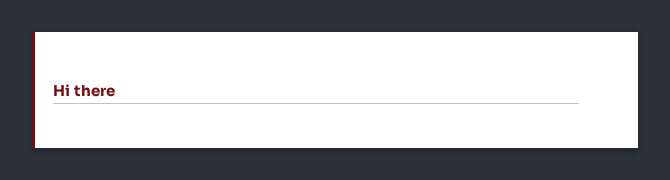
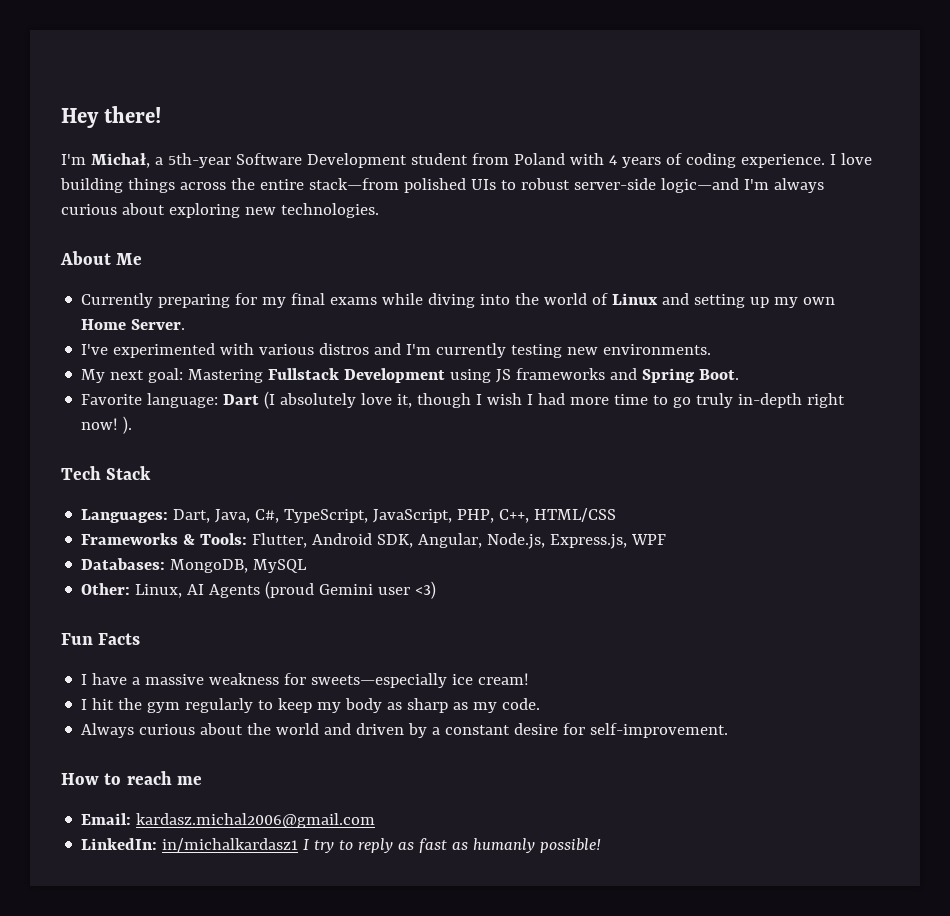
- Hi there
+ Hey there!
+ I'm Michał, a 5th-year Software Development student from Poland with 4 years of coding experience. I love building things across the entire stack—from polished UIs to robust server-side logic—and I'm always curious about exploring new technologies.
+ About Me
+ Currently preparing for my final exams while diving into the world of Linux and setting up my own Home Server.
+ I've experimented with various distros and I'm currently testing new environments.
+ My next goal: Mastering Fullstack Development using JS frameworks and Spring Boot.
+ Favorite language: Dart (I absolutely love it, though I wish I had more time to go truly in-depth right now! ).
+ Tech Stack
+ Languages: Dart, Java, C#, TypeScript, JavaScript, PHP, C++, HTML/CSS
+ Frameworks & Tools: Flutter, Android SDK, Angular, Node.js, Express.js, WPF
+ Databases: MongoDB, MySQL
+ Other: Linux, AI Agents (proud Gemini user <3)
+ Fun Facts
+ I have a massive weakness for sweets—especially ice cream!
+ I hit the gym regularly to keep my body as sharp as my code.
+ Always curious about the world and driven by a constant desire for self-improvement.
+ How to reach me
+ Email: kardasz.michal2006@gmail.com
+ LinkedIn: in/michalkardasz1 I try to reply as fast as humanly possible!

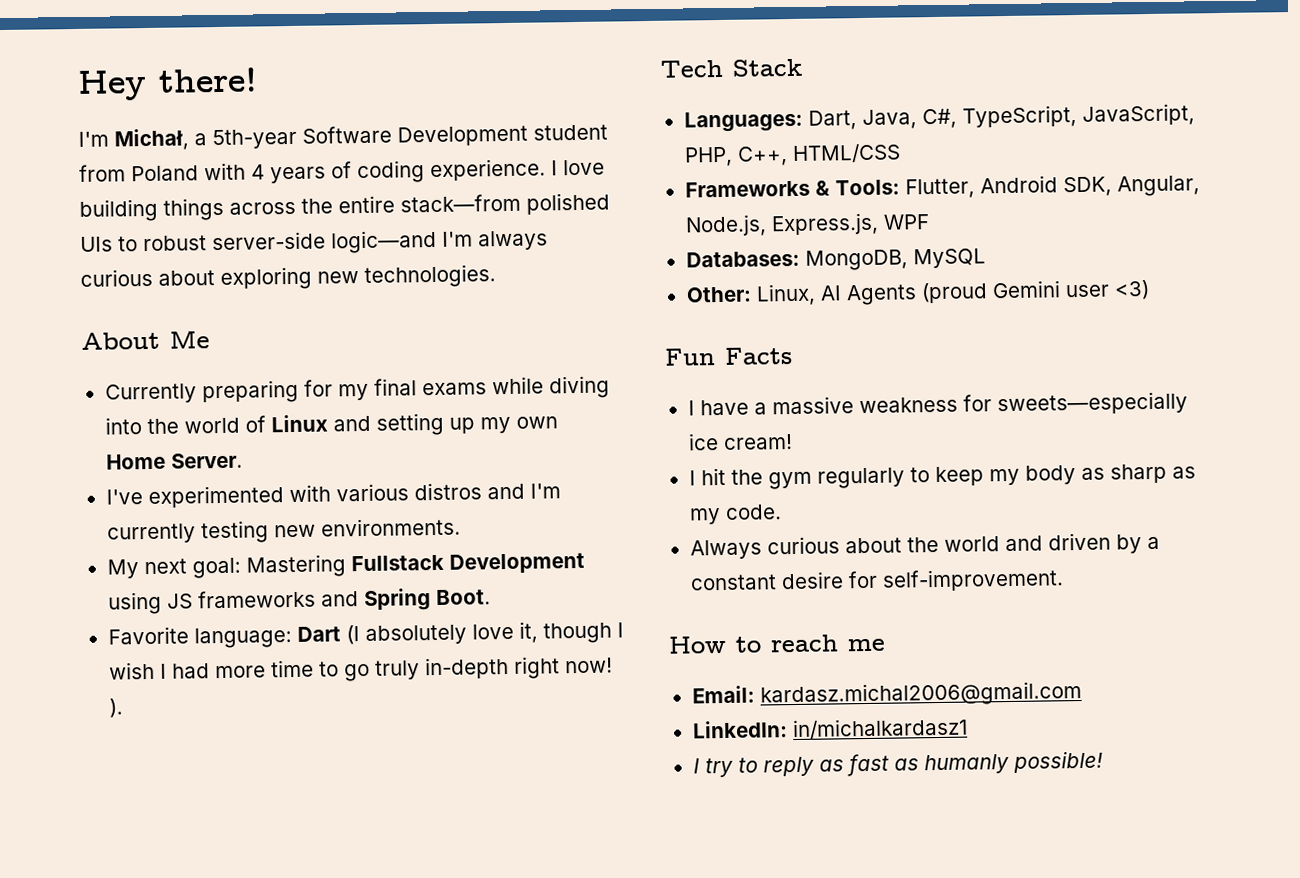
- LinkedIn: in/michalkardasz1 I try to reply as fast as humanly possible!
+ LinkedIn: in/michalkardasz1
+ I try to reply as fast as humanly possible!

